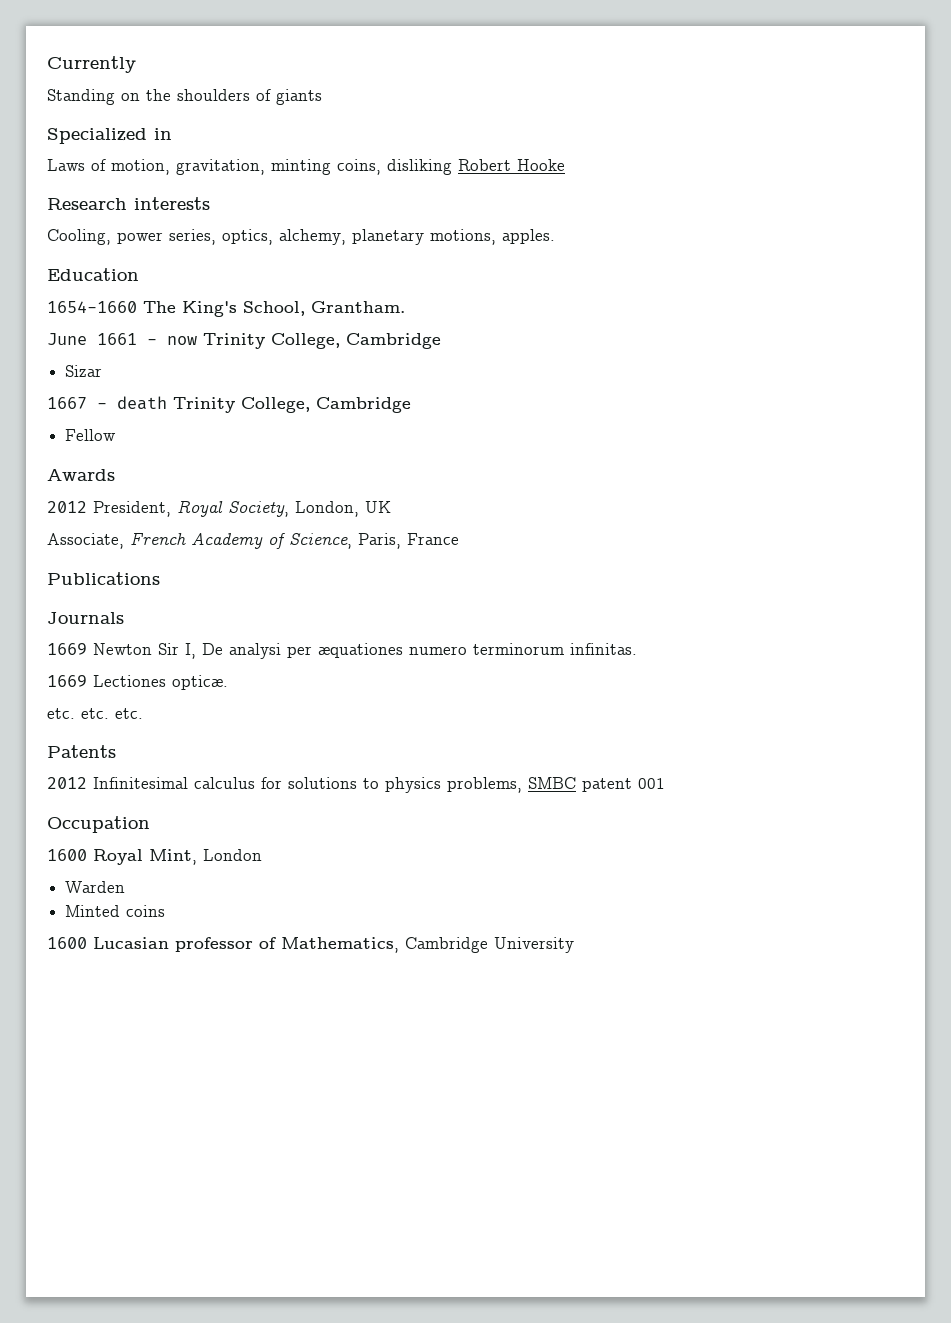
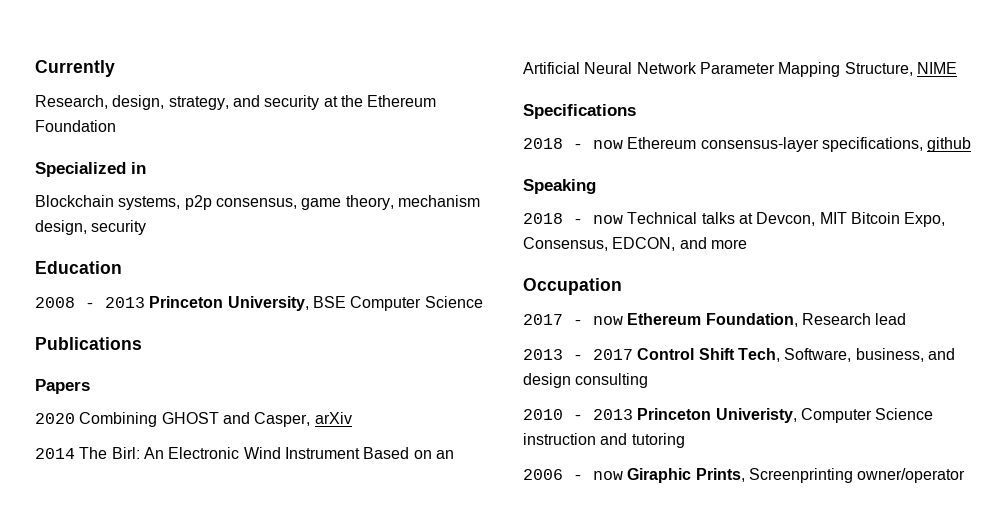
- Standing on the shoulders of giants
+ Research, design, strategy, and security at the Ethereum Foundation
  Specialized in
- Laws of motion, gravitation, minting coins, disliking Robert Hooke
- Research interests
- Cooling, power series, optics, alchemy, planetary motions, apples.
+ Blockchain systems, p2p consensus, game theory, mechanism design, security
  Education
- 1654-1660 The King's School, Grantham.
- June 1661 - now Trinity College, Cambridge
- Sizar
- 1667 - death Trinity College, Cambridge
- Fellow
- Awards
- 2012 President, Royal Society, London, UK
- Associate, French Academy of Science, Paris, France
+ 2008 - 2013 Princeton University, BSE Computer Science
  Publications
- Journals
- 1669 Newton Sir I, De analysi per æquationes numero terminorum infinitas.
- 1669 Lectiones opticæ.
- etc. etc. etc.
- Patents
- 2012 Infinitesimal calculus for solutions to physics problems, SMBC patent 001
+ Papers
+ 2020 Combining GHOST and Casper, arXiv
+ 2014 The Birl: An Electronic Wind Instrument Based on an Artificial Neural Network Parameter Mapping Structure, NIME
+ Specifications
+ 2018 - now Ethereum consensus-layer specifications, github
+ Speaking
+ 2018 - now Technical talks at Devcon, MIT Bitcoin Expo, Consensus, EDCON, and more
  Occupation
- 1600 Royal Mint, London
- Warden
- Minted coins
- 1600 Lucasian professor of Mathematics, Cambridge University
+ 2017 - now Ethereum Foundation, Research lead
+ 2013 - 2017 Control Shift Tech, Software, business, and design consulting
+ 2010 - 2013 Princeton Univeristy, Computer Science instruction and tutoring
+ 2006 - now Giraphic Prints, Screenprinting owner/operator

